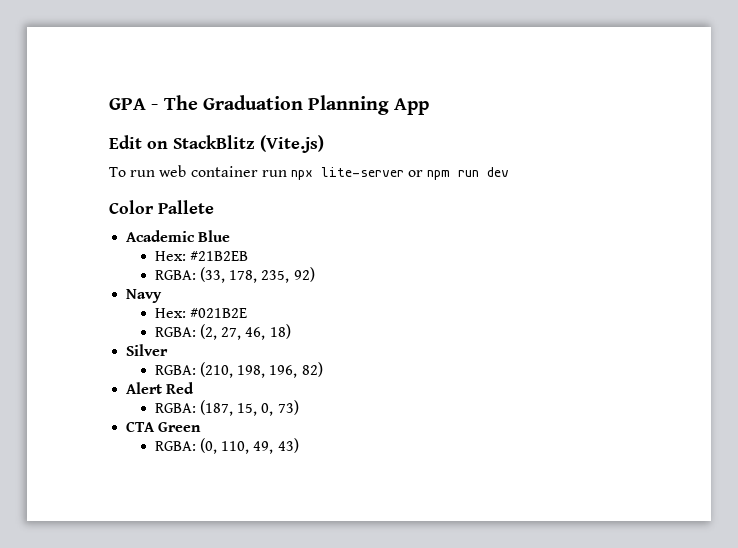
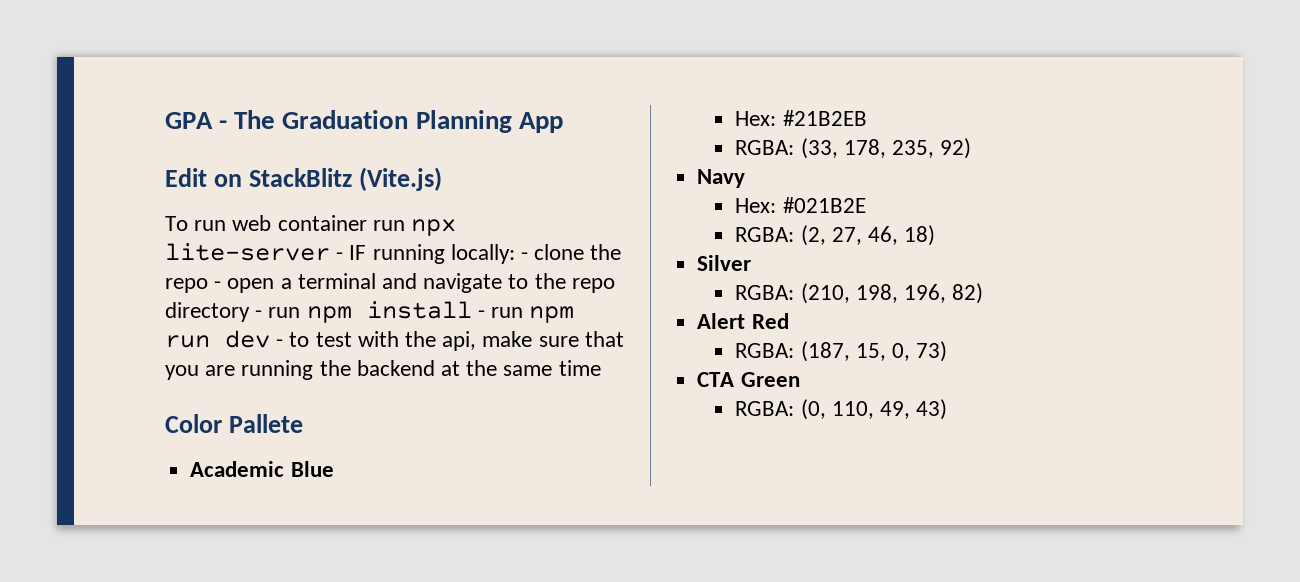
- To run web container run npx lite-server or npm run dev
+ To run web container run npx lite-server - IF running locally: - clone the repo - open a terminal and navigate to the repo directory - run npm install - run npm run dev - to test with the api, make sure that you are running the backend at the same time

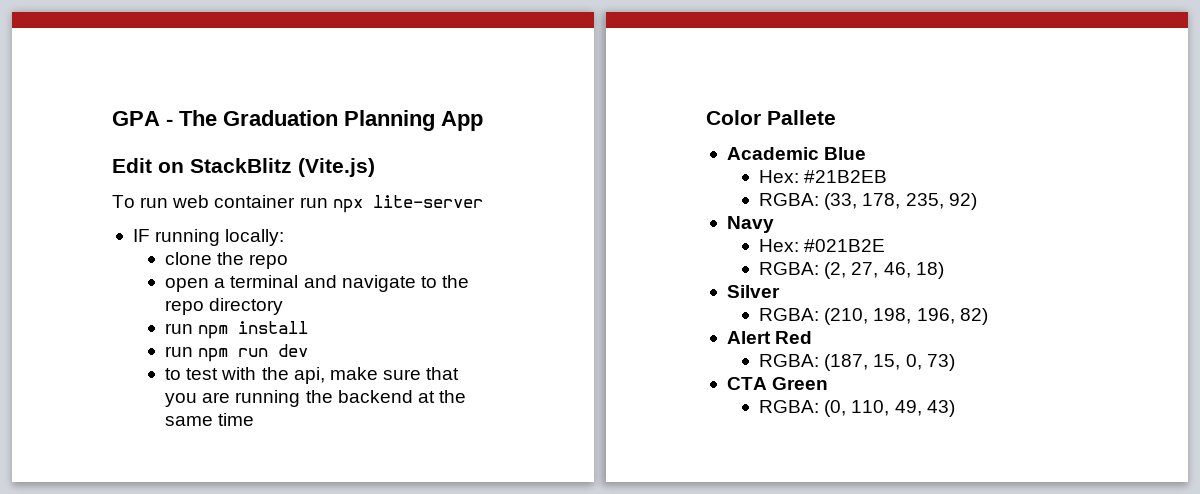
- To run web container run npx lite-server - IF running locally: - clone the repo - open a terminal and navigate to the repo directory - run npm install - run npm run dev - to test with the api, make sure that you are running the backend at the same time
+ To run web container run npx lite-server
+ IF running locally:
+ clone the repo
+ open a terminal and navigate to the repo directory
+ run npm install
+ run npm run dev
+ to test with the api, make sure that you are running the backend at the same time

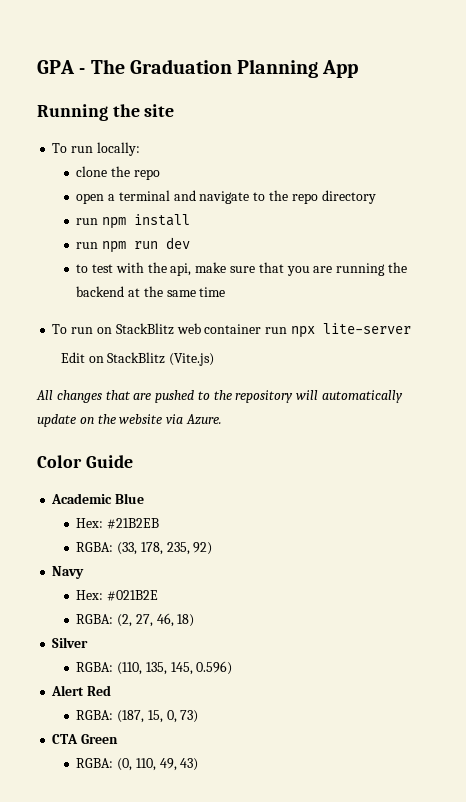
- Edit on StackBlitz (Vite.js)
- To run web container run npx lite-server
- IF running locally:
+ Running the site
+ To run locally:
+ To run on StackBlitz web container run npx lite-server
+ Edit on StackBlitz (Vite.js)
+ All changes that are pushed to the repository will automatically update on the website via Azure.
- Color Pallete
+ Color Guide
- RGBA: (210, 198, 196, 82)
+ RGBA: (110, 135, 145, 0.596)

